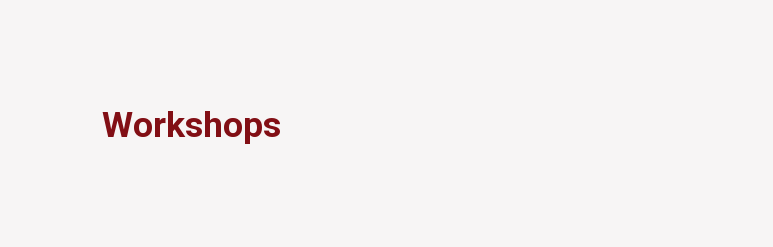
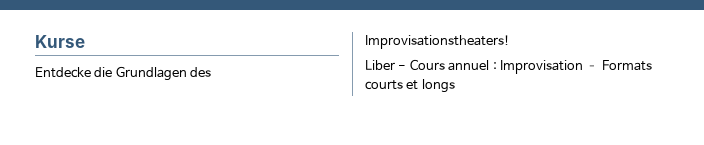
- Workshops
+ Kurse
+ Entdecke die Grundlagen des Improvisationstheaters!
+ Liber - Cours annuel : Improvisation – Formats courts et longs

